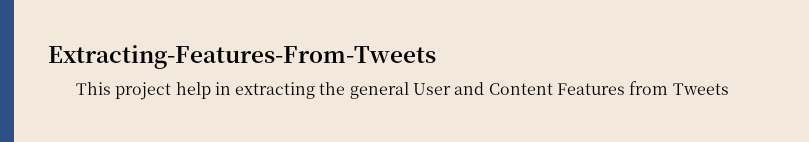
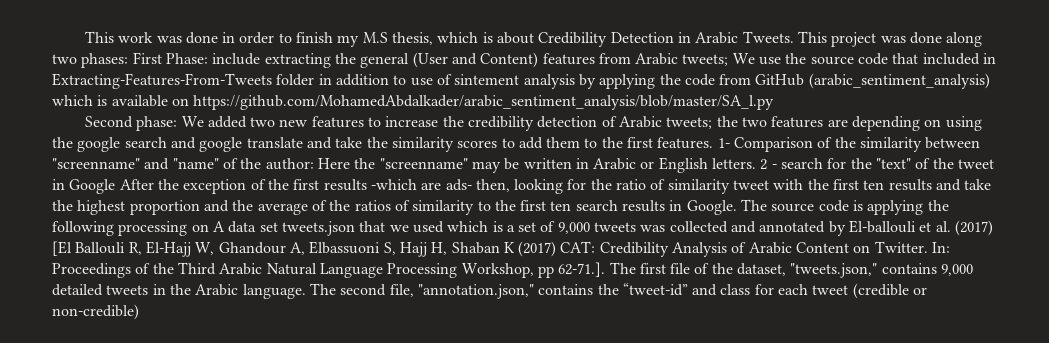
- Extracting-Features-From-Tweets
- This project help in extracting the general User and Content Features from Tweets
+ This work was done in order to finish my M.S thesis, which is about Credibility Detection in Arabic Tweets. This project was done along two phases: First Phase: include extracting the general (User and Content) features from Arabic tweets; We use the source code that included in Extracting-Features-From-Tweets folder in addition to use of sintement analysis by applying the code from GitHub (arabic_sentiment_analysis) which is available on https://github.com/MohamedAbdalkader/arabic_sentiment_analysis/blob/master/SA_l.py
+ Second phase: We added two new features to increase the credibility detection of Arabic tweets; the two features are depending on using the google search and google translate and take the similarity scores to add them to the first features. 1- Comparison of the similarity between "screenname" and "name" of the author: Here the "screenname" may be written in Arabic or English letters. 2 - search for the "text" of the tweet in Google After the exception of the first results -which are ads- then, looking for the ratio of similarity tweet with the first ten results and take the highest proportion and the average of the ratios of similarity to the first ten search results in Google. The source code is applying the following processing on A data set tweets.json that we used which is a set of 9,000 tweets was collected and annotated by El-ballouli et al. (2017) [El Ballouli R, El-Hajj W, Ghandour A, Elbassuoni S, Hajj H, Shaban K (2017) CAT: Credibility Analysis of Arabic Content on Twitter. In: Proceedings of the Third Arabic Natural Language Processing Workshop, pp 62-71.]. The first file of the dataset, "tweets.json," contains 9,000 detailed tweets in the Arabic language. The second file, "annotation.json," contains the “tweet-id” and class for each tweet (credible or non-credible)

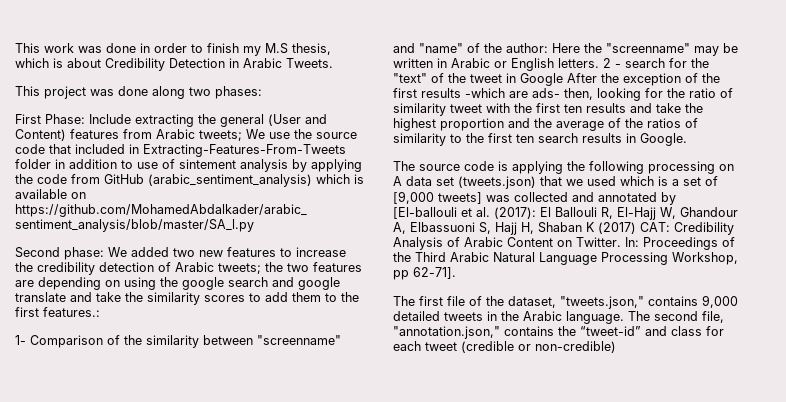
- This work was done in order to finish my M.S thesis, which is about Credibility Detection in Arabic Tweets. This project was done along two phases: First Phase:
+ This work was done in order to finish my M.S thesis, which is about Credibility Detection in Arabic Tweets.
+ This project was done along two phases:
+ First Phase:
- include extracting the general (User and Content) features from Arabic tweets;
+ Include extracting the general (User and Content) features from Arabic tweets;
- the two features are depending on using the google search and google translate and take the similarity scores to add them to the first features. 1- Comparison of the similarity between "screenname" and "name" of the author:
+ the two features are depending on using the google search and google translate and take the similarity scores to add them to the first features.:
+ 1- Comparison of the similarity between "screenname" and "name" of the author:
- 2 - search for the "text" of the tweet in Google After the exception of the first results -which are ads- then, looking for the ratio of similarity tweet with the first ten results and take the highest proportion and the average of the ratios of similarity to the first ten search results in Google. The source code is applying the following processing on A data set tweets.json that we used which is a set of 9,000 tweets was collected and annotated by El-ballouli et al. (2017) [El Ballouli R, El-Hajj W, Ghandour A, Elbassuoni S, Hajj H, Shaban K (2017) CAT:
+ 2 - search for the "text" of the tweet in Google After the exception of the first results -which are ads- then, looking for the ratio of similarity tweet with the first ten results and take the highest proportion and the average of the ratios of similarity to the first ten search results in Google.
+ The source code is applying the following processing on A data set (tweets.json) that we used which is a set of [9,000 tweets] was collected and annotated by [El-ballouli et al. (2017): El Ballouli R, El-Hajj W, Ghandour A, Elbassuoni S, Hajj H, Shaban K (2017) CAT:
- In: Proceedings of the Third Arabic Natural Language Processing Workshop, pp 62-71.]. The first file of the dataset, "tweets.json," contains 9,000 detailed tweets in the Arabic language.
+ In: Proceedings of the Third Arabic Natural Language Processing Workshop, pp 62-71].
+ The first file of the dataset, "tweets.json," contains 9,000 detailed tweets in the Arabic language.

